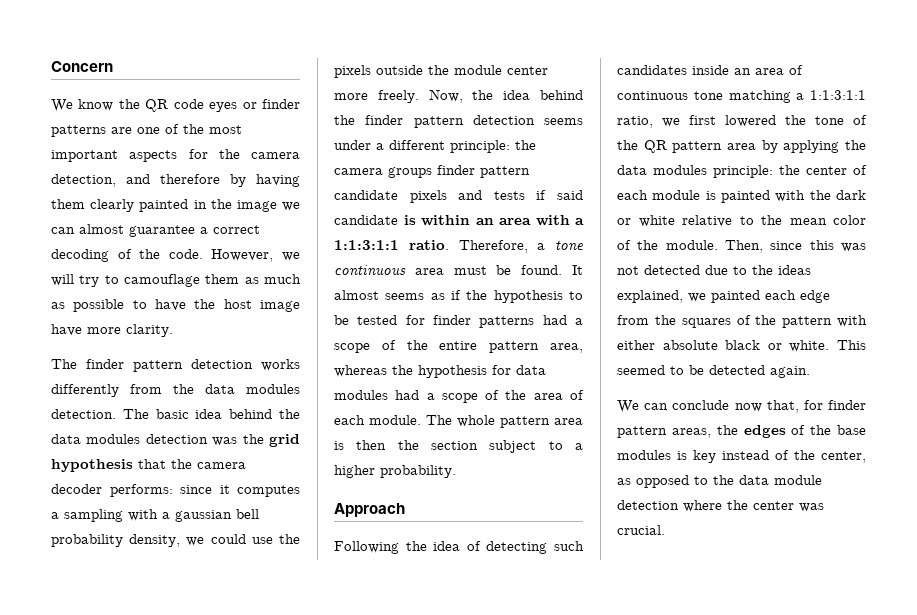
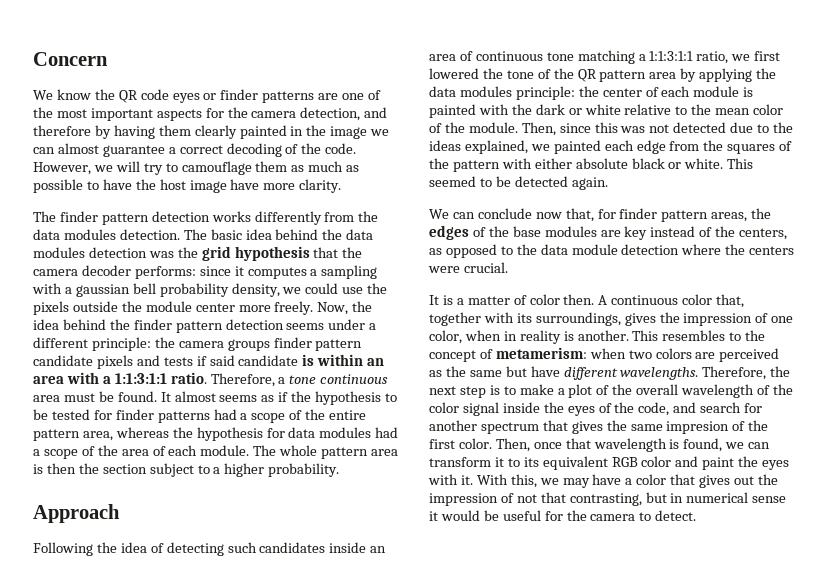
- We can conclude now that, for finder pattern areas, the edges of the base modules is key instead of the center, as opposed to the data module detection where the center was crucial.
+ We can conclude now that, for finder pattern areas, the edges of the base modules are key instead of the centers, as opposed to the data module detection where the centers were crucial.
+ It is a matter of color then. A continuous color that, together with its surroundings, gives the impression of one color, when in reality is another. This resembles to the concept of metamerism: when two colors are perceived as the same but have different wavelengths. Therefore, the next step is to make a plot of the overall wavelength of the color signal inside the eyes of the code, and search for another spectrum that gives the same impresion of the first color. Then, once that wavelength is found, we can transform it to its equivalent RGB color and paint the eyes with it. With this, we may have a color that gives out the impression of not that contrasting, but in numerical sense it would be useful for the camera to detect.

